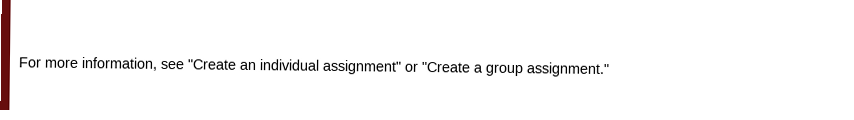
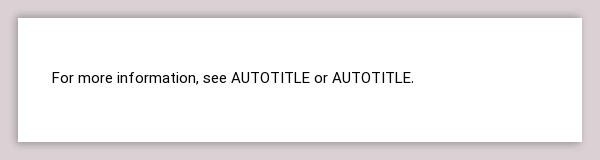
- For more information, see "Create an individual assignment" or "Create a group assignment."
+ For more information, see AUTOTITLE or AUTOTITLE.

